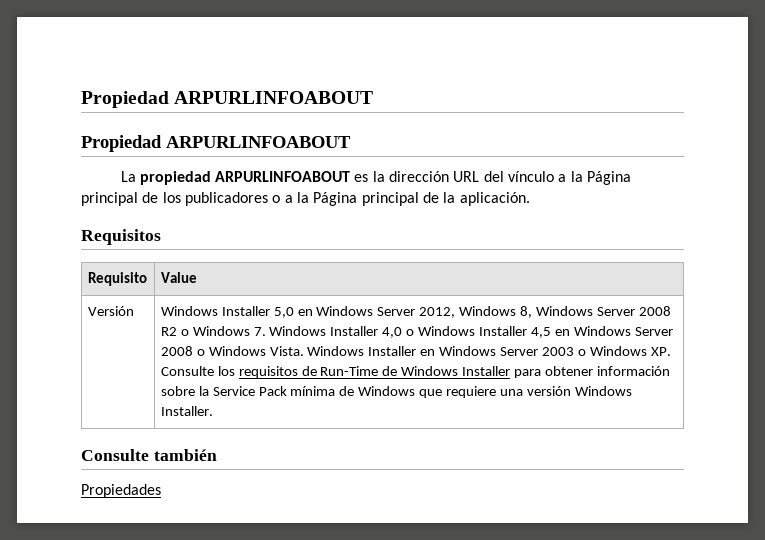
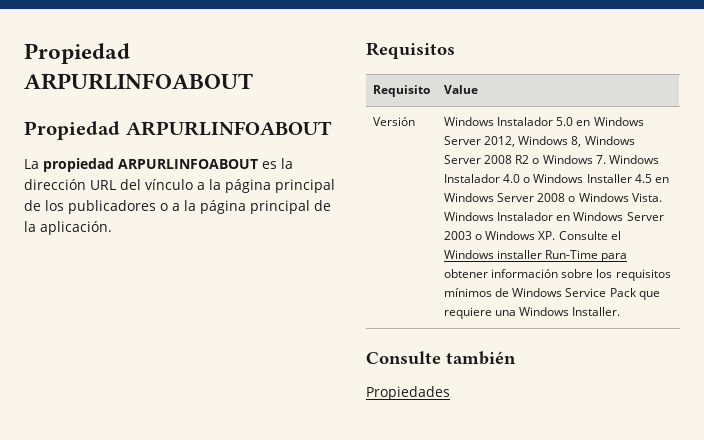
- La propiedad ARPURLINFOABOUT es la dirección URL del vínculo a la Página principal de los publicadores o a la Página principal de la aplicación.
+ La propiedad ARPURLINFOABOUT es la dirección URL del vínculo a la página principal de los publicadores o a la página principal de la aplicación.
- Windows Installer 5,0 en Windows Server 2012, Windows 8, Windows Server 2008 R2 o Windows 7. Windows Installer 4,0 o Windows Installer 4,5 en Windows Server 2008 o Windows Vista.
+ Windows Instalador 5.0 en Windows Server 2012, Windows 8, Windows Server 2008 R2 o Windows 7. Windows Instalador 4.0 o Windows Installer 4.5 en Windows Server 2008 o Windows Vista.
- Windows Installer en Windows Server 2003 o Windows XP. Consulte los requisitos de Run-Time de Windows Installer para obtener información sobre la Service Pack mínima de Windows que requiere una versión Windows Installer.
+ Windows Instalador en Windows Server 2003 o Windows XP. Consulte el Windows installer Run-Time para obtener información sobre los requisitos mínimos de Windows Service Pack que requiere una Windows Installer.

